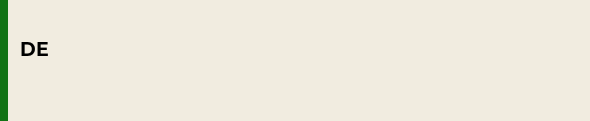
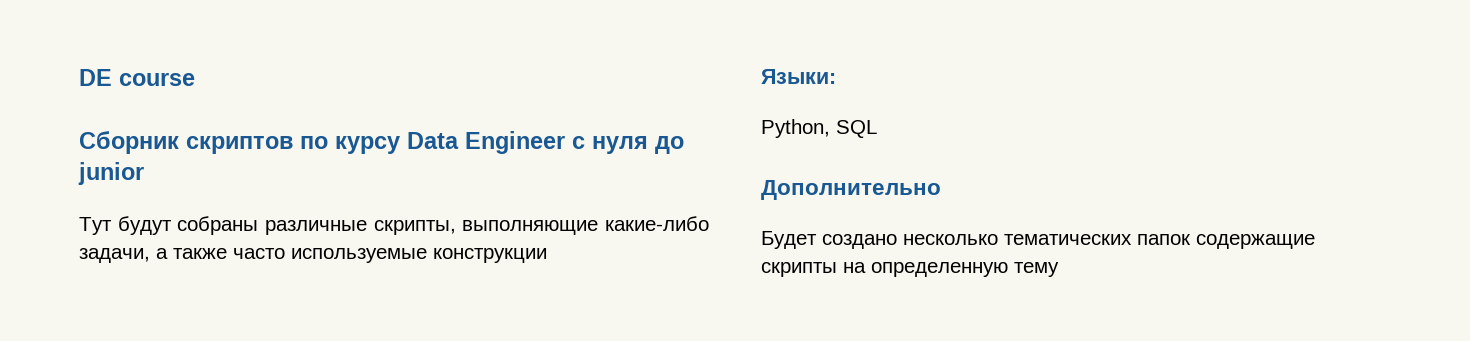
- DE
+ DE course
+ Сборник скриптов по курсу Data Engineer с нуля до junior
+ Тут будут собраны различные скрипты, выполняющие какие-либо задачи, а также часто используемые конструкции
+ Языки:
+ Python, SQL
+ Дополнительно
+ Будет создано несколько тематических папок содержащие скрипты на определенную тему

